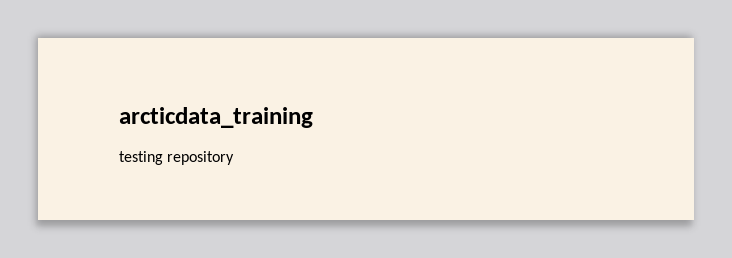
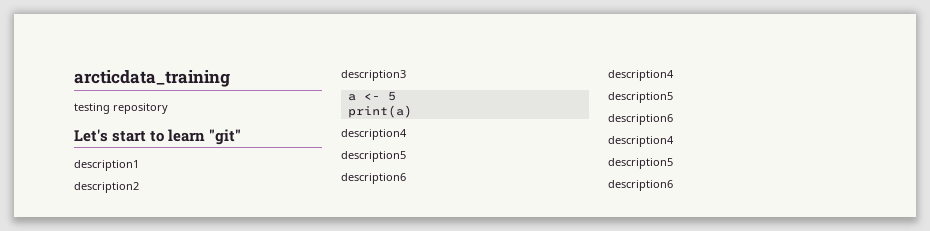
+ Let's start to learn "git"
+ description1
+ description2
+ description3
+ a <- 5
+ print(a)
+ description4
+ description5
+ description6
+ description4
+ description5
+ description6
+ description4
+ description5
+ description6

